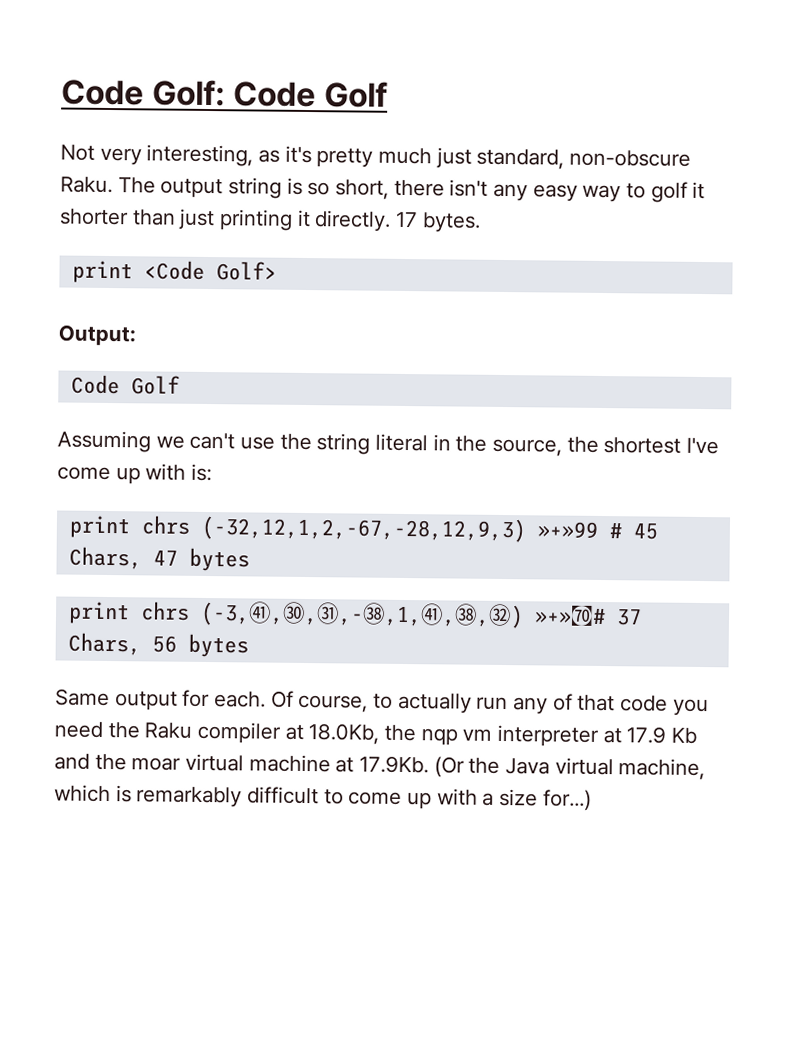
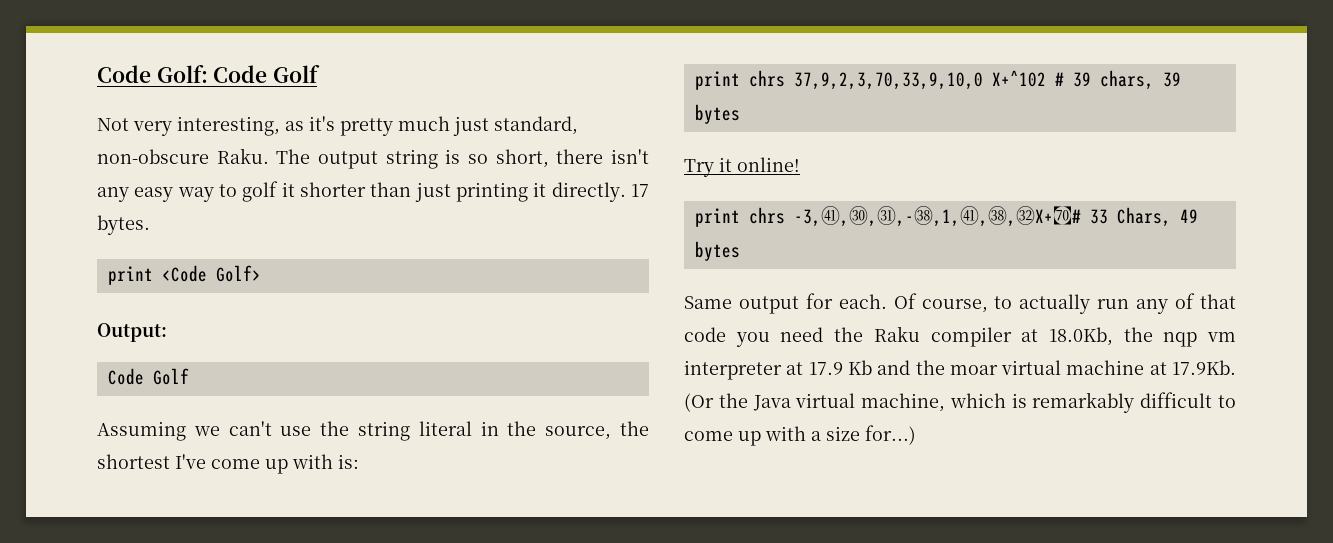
- print chrs (-32,12,1,2,-67,-28,12,9,3) »+»99 # 45 Chars, 47 bytes
- print chrs (-3,㊶,㉚,㉛,-㊳,1,㊶,㊳,㉜) »+»㉎# 37 Chars, 56 bytes
+ print chrs 37,9,2,3,70,33,9,10,0 X+^102 # 39 chars, 39 bytes
+ Try it online!
+ print chrs -3,㊶,㉚,㉛,-㊳,1,㊶,㊳,㉜X+㉎# 33 Chars, 49 bytes

